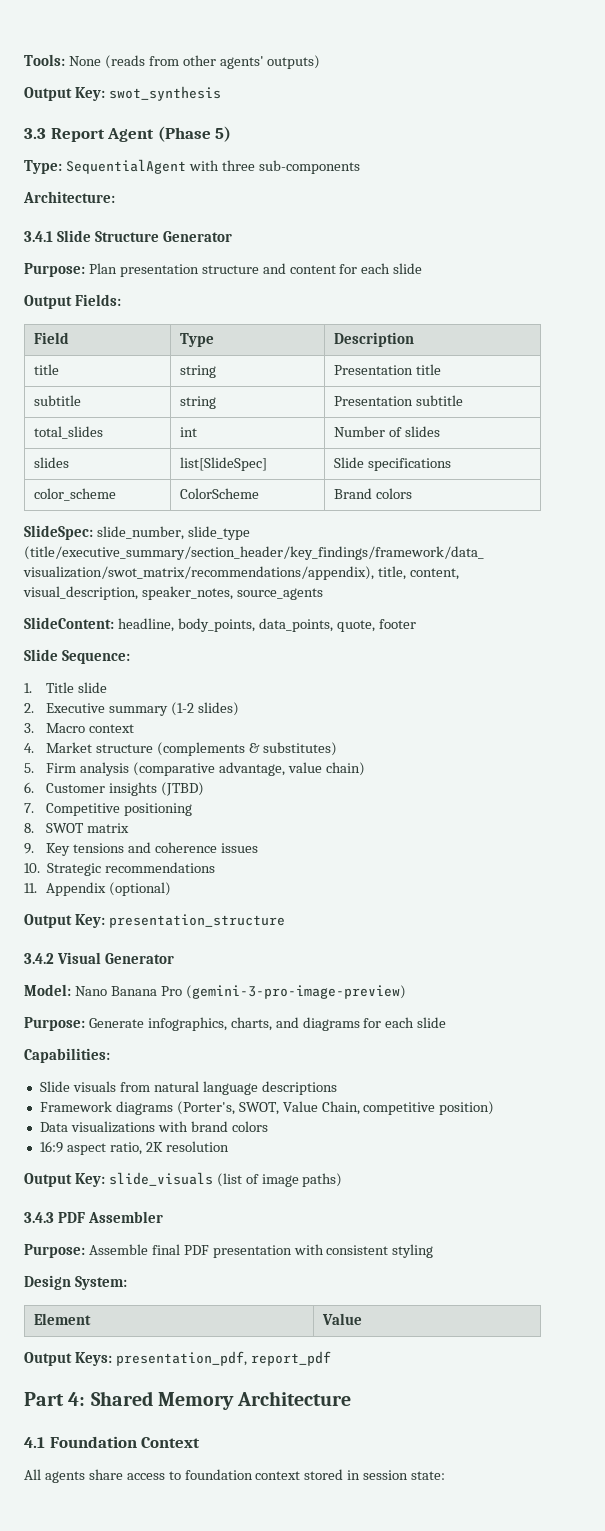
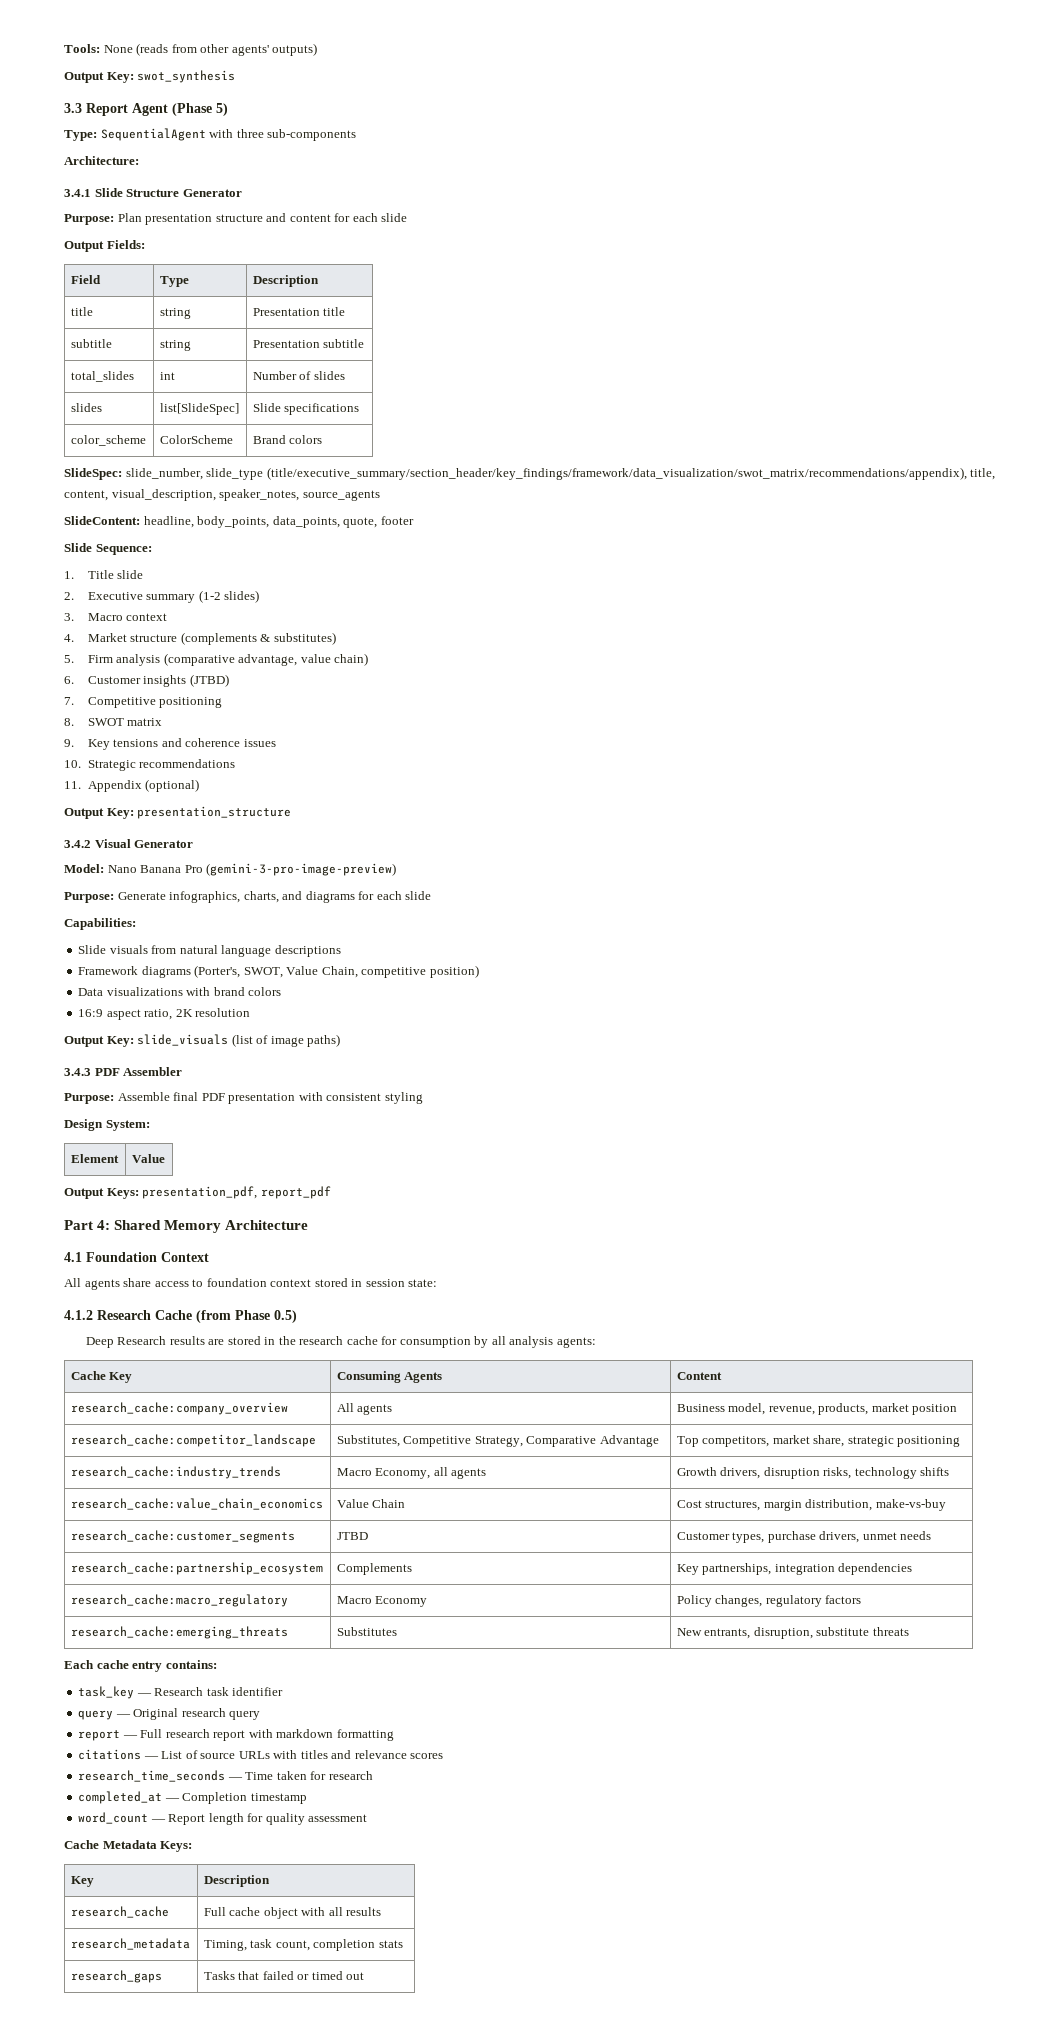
+ 4.1.2 Research Cache (from Phase 0.5)
+ Deep Research results are stored in the research cache for consumption by all analysis agents:
+ Cache Key | Consuming Agents | Content
+ research_cache:company_overview | All agents | Business model, revenue, products, market position
+ research_cache:competitor_landscape | Substitutes, Competitive Strategy, Comparative Advantage | Top competitors, market share, strategic positioning
+ research_cache:industry_trends | Macro Economy, all agents | Growth drivers, disruption risks, technology shifts
+ research_cache:value_chain_economics | Value Chain | Cost structures, margin distribution, make-vs-buy
+ research_cache:customer_segments | JTBD | Customer types, purchase drivers, unmet needs
+ research_cache:partnership_ecosystem | Complements | Key partnerships, integration dependencies
+ research_cache:macro_regulatory | Macro Economy | Policy changes, regulatory factors
+ research_cache:emerging_threats | Substitutes | New entrants, disruption, substitute threats
+ Each cache entry contains:
+ task_key — Research task identifier
+ query — Original research query
+ report — Full research report with markdown formatting
+ citations — List of source URLs with titles and relevance scores
+ research_time_seconds — Time taken for research
+ completed_at — Completion timestamp
+ word_count — Report length for quality assessment
+ Cache Metadata Keys:
+ Key | Description
+ research_cache | Full cache object with all results
+ research_metadata | Timing, task count, completion stats
+ research_gaps | Tasks that failed or timed out

